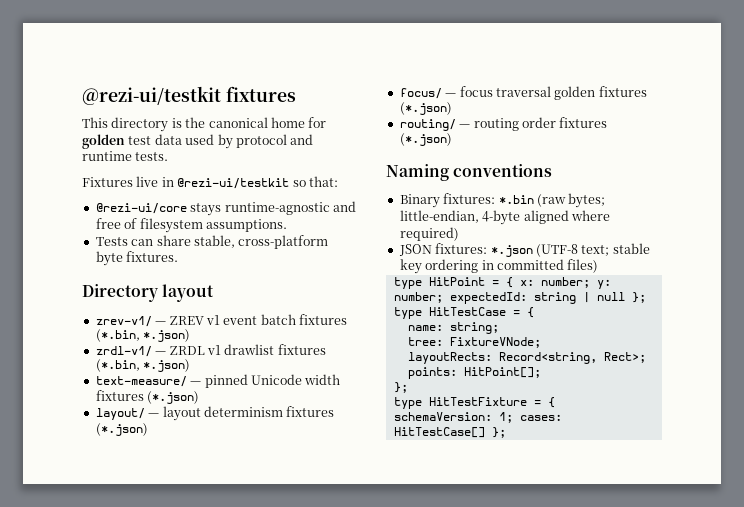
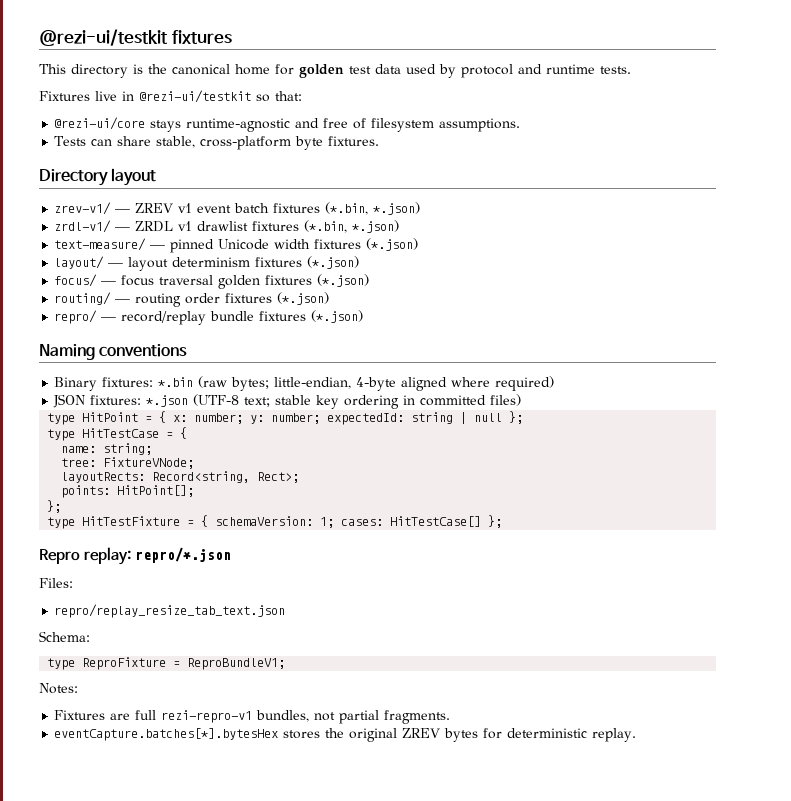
+ repro/ — record/replay bundle fixtures (*.json)
+ Repro replay: repro/*.json
+ Files:
+ repro/replay_resize_tab_text.json
+ Schema:
+ type ReproFixture = ReproBundleV1;
+ Notes:
+ Fixtures are full rezi-repro-v1 bundles, not partial fragments.
+ eventCapture.batches[*].bytesHex stores the original ZREV bytes for deterministic replay.

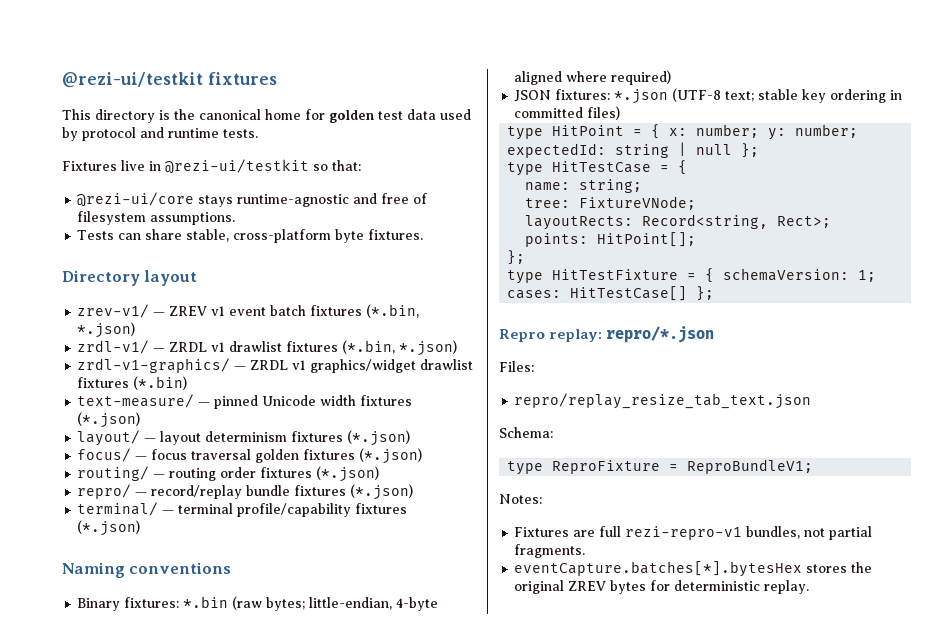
+ zrdl-v1-graphics/ — ZRDL v1 graphics/widget drawlist fixtures (*.bin)
+ terminal/ — terminal profile/capability fixtures (*.json)

